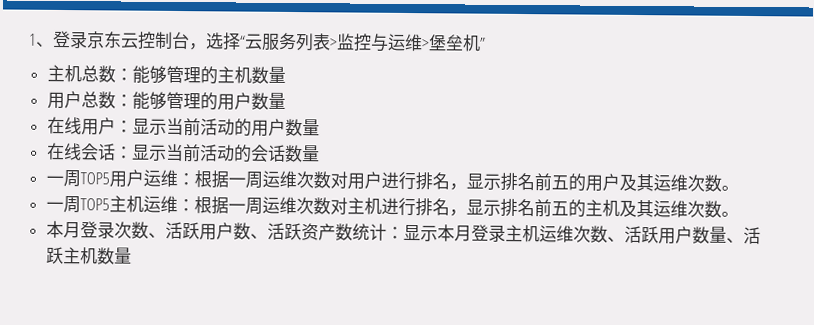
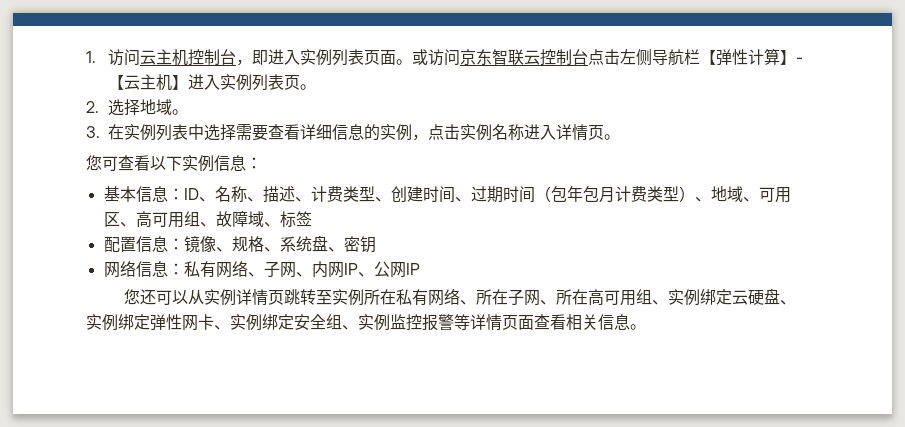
- 1、登录京东云控制台，选择“云服务列表>监控与运维>堡垒机”
- 主机总数：能够管理的主机数量
- 用户总数：能够管理的用户数量
- 在线用户：显示当前活动的用户数量
- 在线会话：显示当前活动的会话数量
- 一周TOP5用户运维：根据一周运维次数对用户进行排名，显示排名前五的用户及其运维次数。
- 一周TOP5主机运维：根据一周运维次数对主机进行排名，显示排名前五的主机及其运维次数。
- 本月登录次数、活跃用户数、活跃资产数统计：显示本月登录主机运维次数、活跃用户数量、活跃主机数量
+ 1.访问云主机控制台，即进入实例列表页面。或访问京东智联云控制台点击左侧导航栏【弹性计算】-【云主机】进入实例列表页。
+ 2.选择地域。
+ 3.在实例列表中选择需要查看详细信息的实例，点击实例名称进入详情页。
+ 您可查看以下实例信息：
+ 基本信息：ID、名称、描述、计费类型、创建时间、过期时间（包年包月计费类型）、地域、可用区、高可用组、故障域、标签
+ 配置信息：镜像、规格、系统盘、密钥
+ 网络信息：私有网络、子网、内网IP、公网IP
+ 您还可以从实例详情页跳转至实例所在私有网络、所在子网、所在高可用组、实例绑定云硬盘、实例绑定弹性网卡、实例绑定安全组、实例监控报警等详情页面查看相关信息。

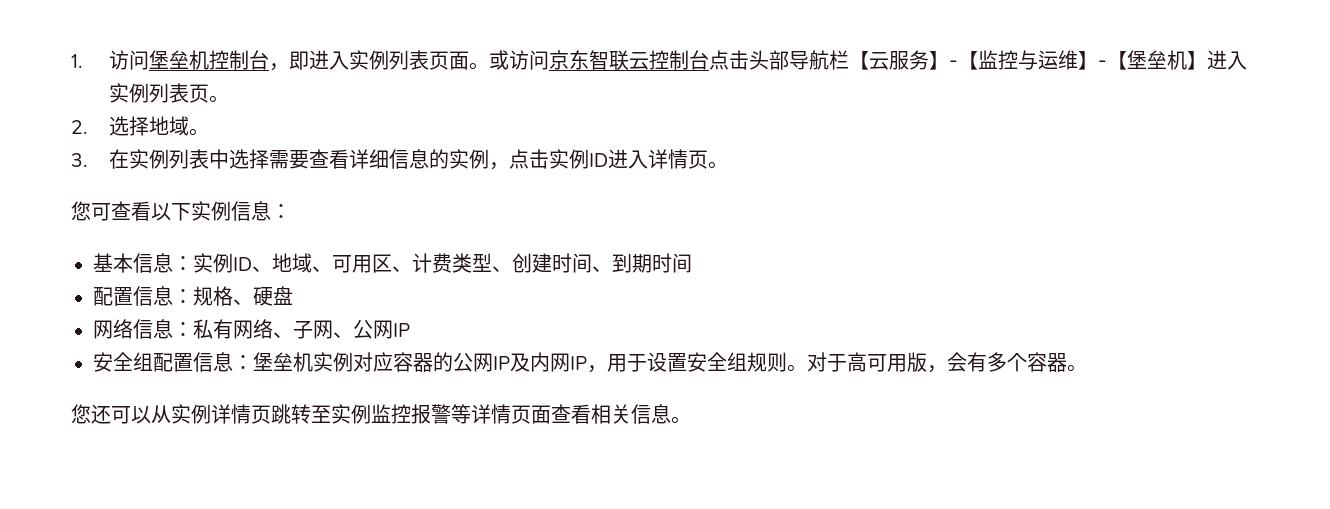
- 1.访问云主机控制台，即进入实例列表页面。
+ 1.访问堡垒机控制台，即进入实例列表页面。
- 或访问京东智联云控制台点击左侧导航栏【弹性计算】-【云主机】进入实例列表页。
+ 或访问京东智联云控制台点击头部导航栏【云服务】-【监控与运维】-【堡垒机】进入实例列表页。
- 3.在实例列表中选择需要查看详细信息的实例，点击实例名称进入详情页。
+ 3.在实例列表中选择需要查看详细信息的实例，点击实例ID进入详情页。
- 基本信息：ID、名称、描述、计费类型、创建时间、过期时间（包年包月计费类型）、地域、可用区、高可用组、故障域、标签
- 配置信息：镜像、规格、系统盘、密钥
+ 基本信息：实例ID、地域、可用区、计费类型、创建时间、到期时间
+ 配置信息：规格、硬盘
- 网络信息：私有网络、子网、内网IP、公网IP
+ 网络信息：私有网络、子网、公网IP
+ 安全组配置信息：堡垒机实例对应容器的公网IP及内网IP，用于设置安全组规则。对于高可用版，会有多个容器。
- 您还可以从实例详情页跳转至实例所在私有网络、所在子网、所在高可用组、实例绑定云硬盘、实例绑定弹性网卡、实例绑定安全组、实例监控报警等详情页面查看相关信息。
+ 您还可以从实例详情页跳转至实例监控报警等详情页面查看相关信息。

